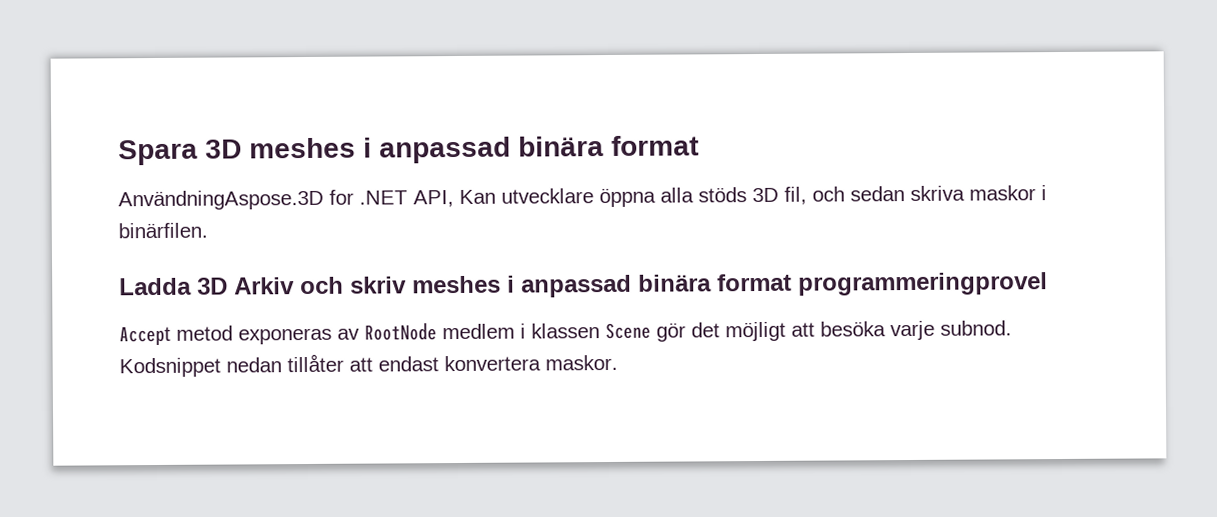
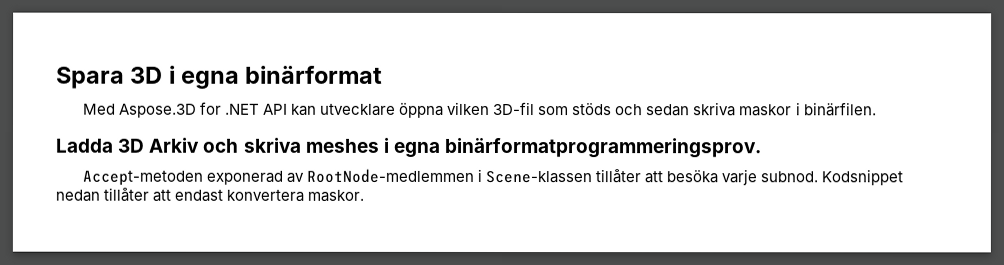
- Spara 3D meshes i anpassad binära format
- AnvändningAspose.3D for .NET API, Kan utvecklare öppna alla stöds 3D fil, och sedan skriva maskor i binärfilen.
+ Spara 3D i egna binärformat
+ Med Aspose.3D for .NET API kan utvecklare öppna vilken 3D-fil som stöds och sedan skriva maskor i binärfilen.
- Ladda 3D Arkiv och skriv meshes i anpassad binära format programmeringprovel
- Accept metod exponeras av RootNode medlem i klassen Scene gör det möjligt att besöka varje subnod.
+ Ladda 3D Arkiv och skriva meshes i egna binärformatprogrammeringsprov.
+ Accept-metoden exponerad av RootNode-medlemmen i Scene-klassen tillåter att besöka varje subnod.

